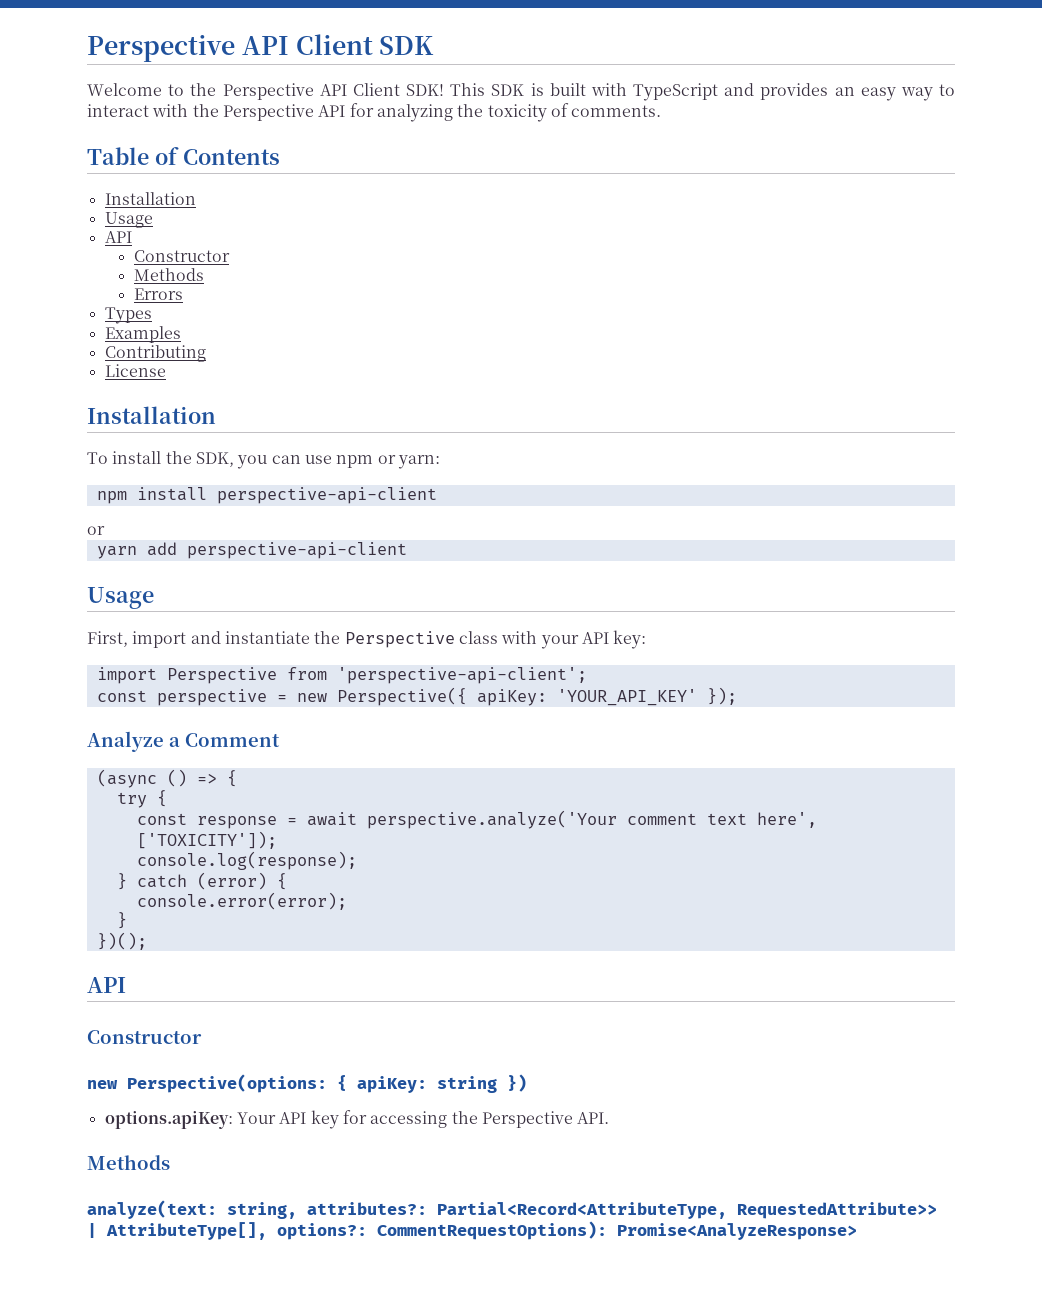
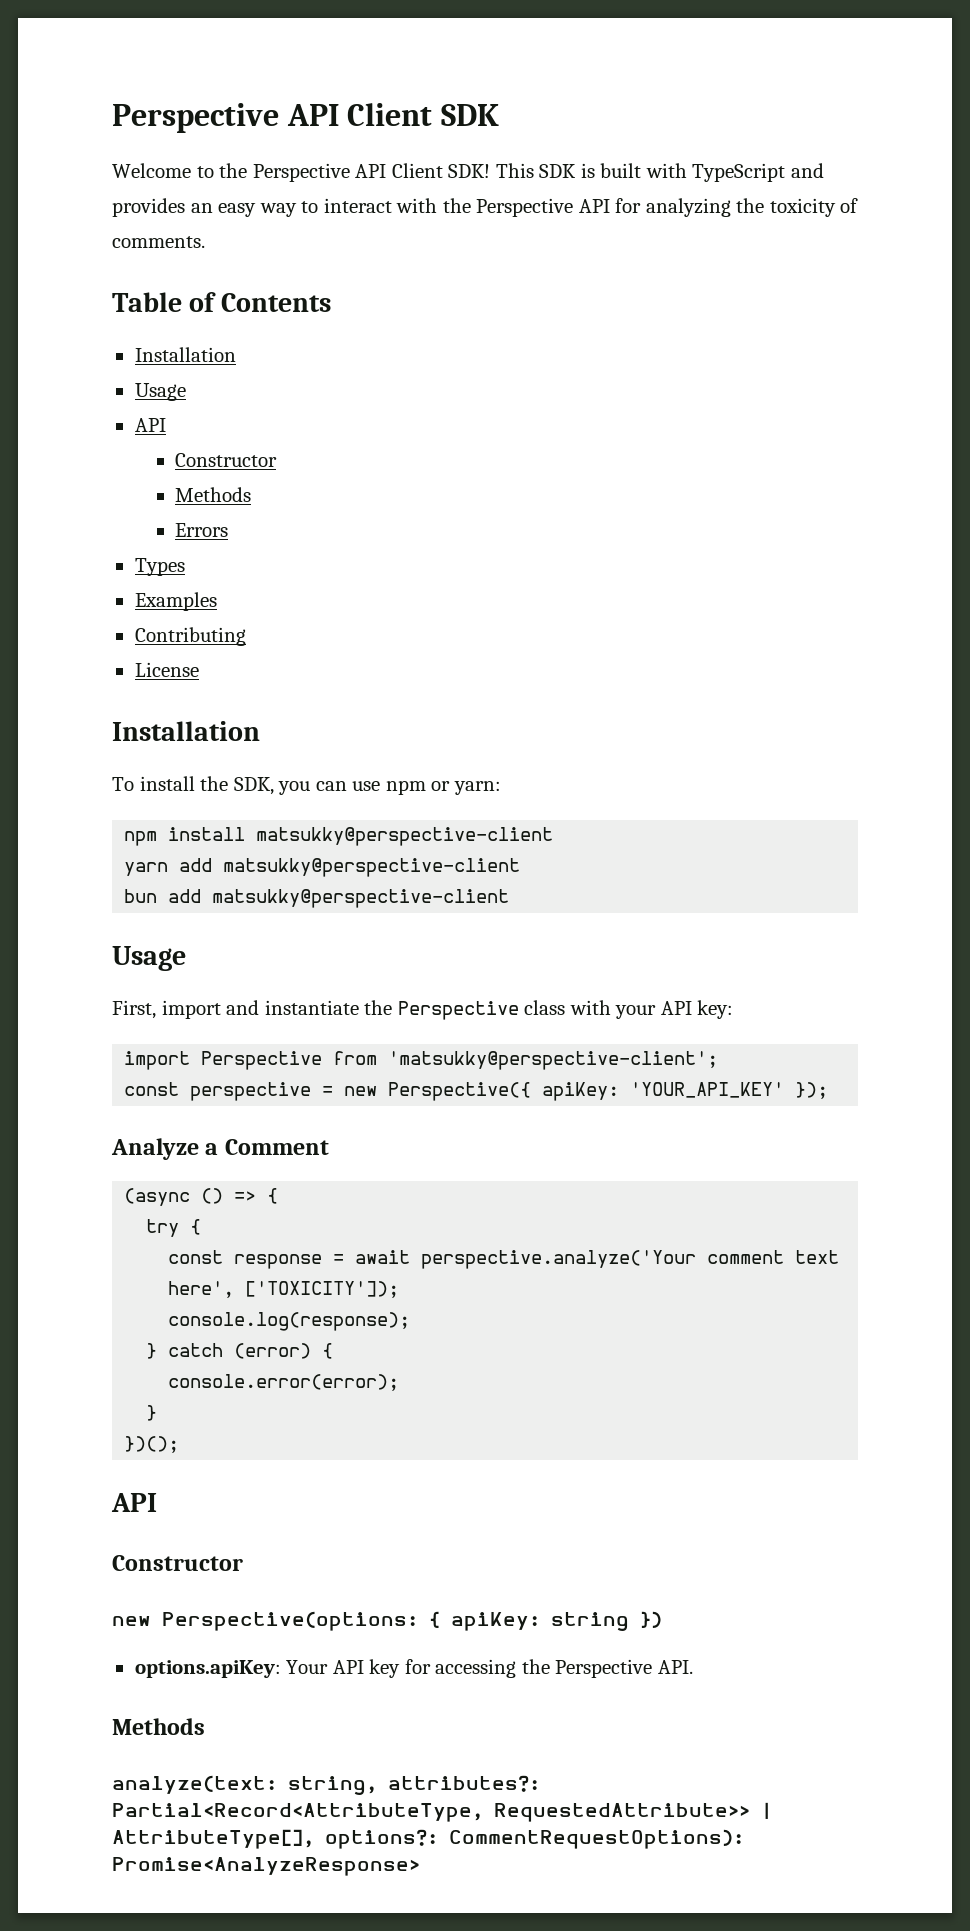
- npm install perspective-api-client
- or
+ npm install matsukky@perspective-client
- yarn add perspective-api-client
+ yarn add matsukky@perspective-client
+ bun add matsukky@perspective-client
- import Perspective from 'perspective-api-client';
+ import Perspective from 'matsukky@perspective-client';

